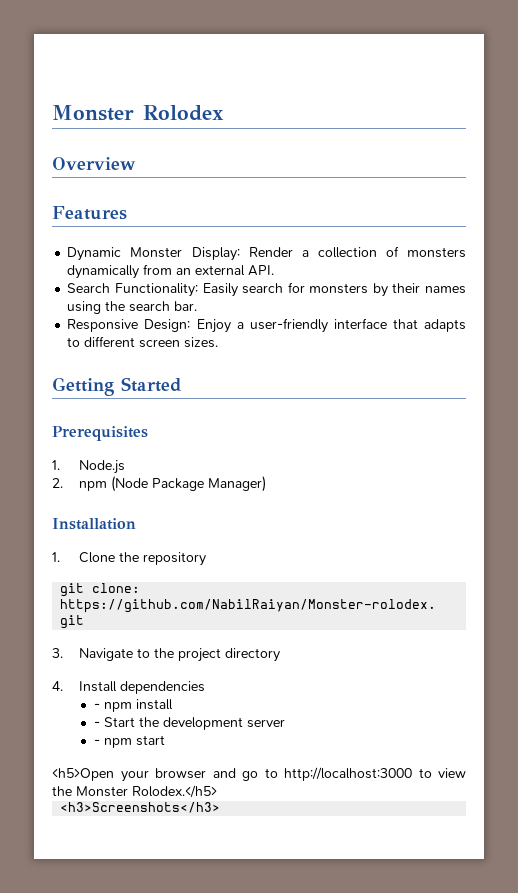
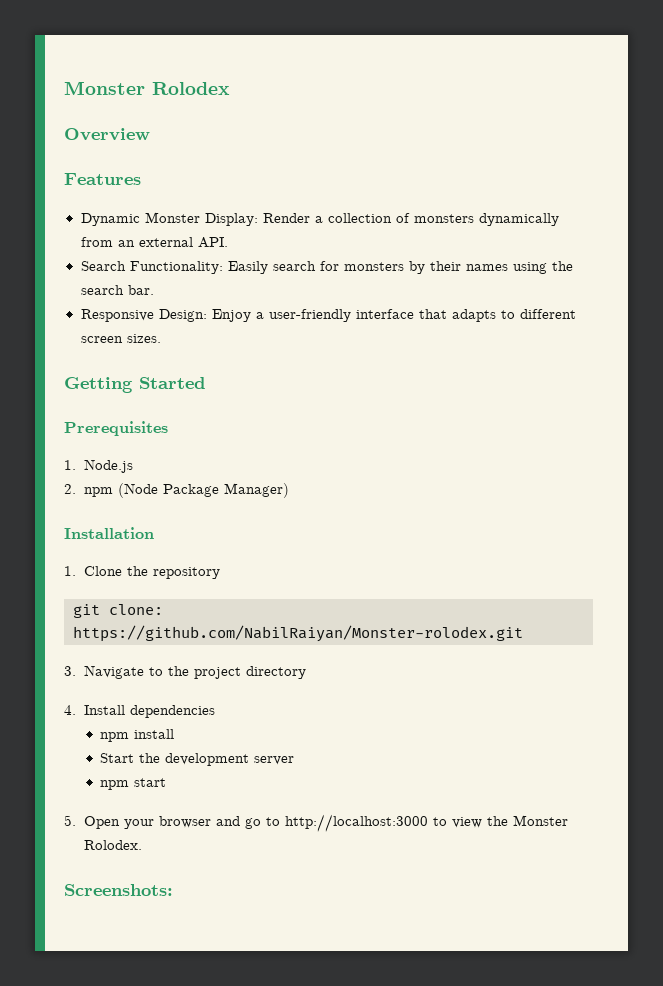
- - npm install
+ npm install
- - Start the development server
+ Start the development server
- - npm start
+ npm start
- <h5>Open your browser and go to http://localhost:3000 to view the Monster Rolodex.</h5>
- <h3>Screenshots</h3>
+ 5. Open your browser and go to http://localhost:3000 to view the Monster Rolodex.
+ Screenshots:

